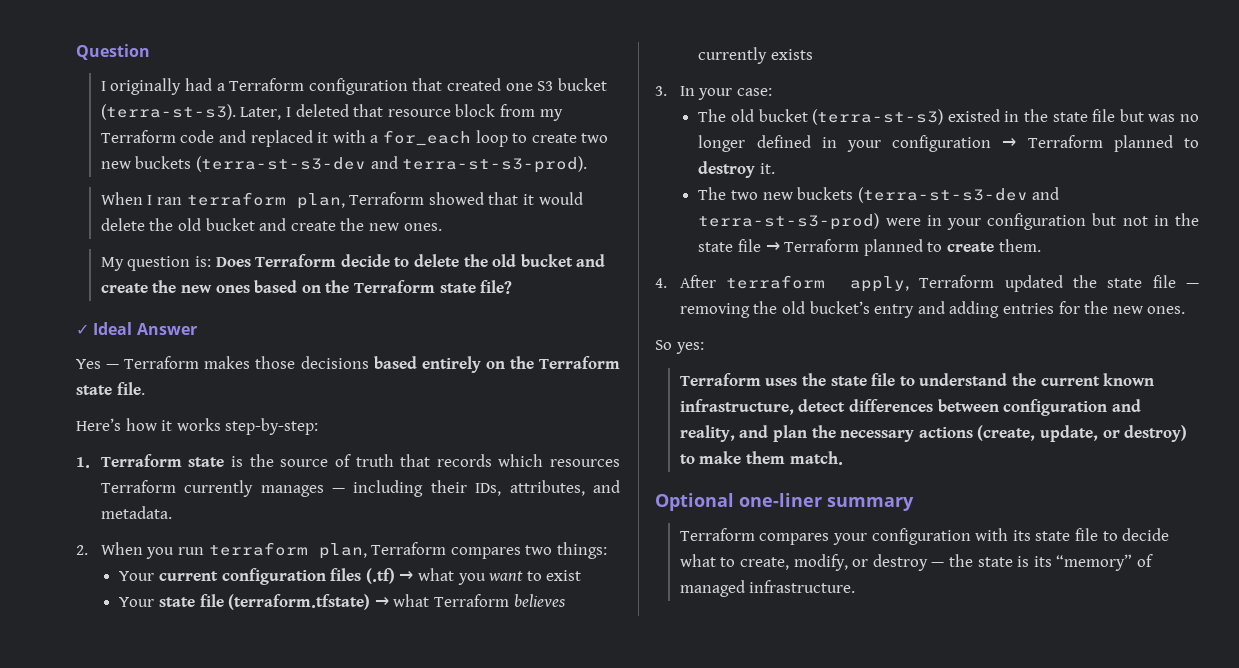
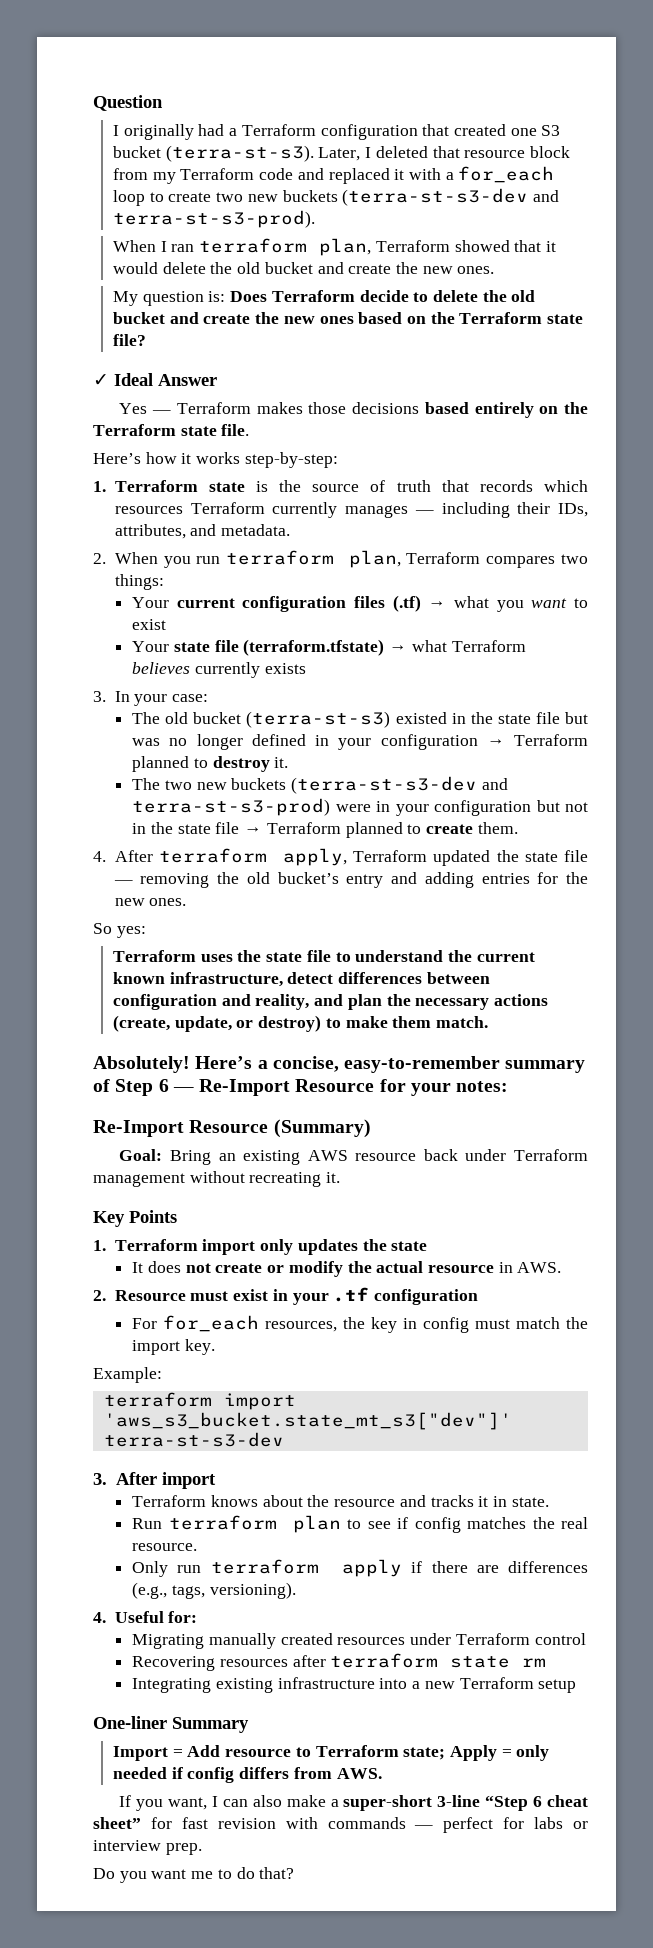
- Optional one-liner summary
- Terraform compares your configuration with its state file to decide what to create, modify, or destroy — the state is its “memory” of managed infrastructure.
+ Absolutely! Here’s a concise, easy-to-remember summary of Step 6 — Re-Import Resource for your notes:
+ Re-Import Resource (Summary)
+ Goal: Bring an existing AWS resource back under Terraform management without recreating it.
+ Key Points
+ 1. Terraform import only updates the state
+ It does not create or modify the actual resource in AWS.
+ 2. Resource must exist in your .tf configuration
+ For for_each resources, the key in config must match the import key.
+ Example:
+ terraform import 'aws_s3_bucket.state_mt_s3["dev"]' terra-st-s3-dev
+ 3. After import
+ Terraform knows about the resource and tracks it in state.
+ Run terraform plan to see if config matches the real resource.
+ Only run terraform apply if there are differences (e.g., tags, versioning).
+ 4. Useful for:
+ Migrating manually created resources under Terraform control
+ Recovering resources after terraform state rm
+ Integrating existing infrastructure into a new Terraform setup
+ One-liner Summary
+ Import = Add resource to Terraform state; Apply = only needed if config differs from AWS.
+ If you want, I can also make a super-short 3-line “Step 6 cheat sheet” for fast revision with commands — perfect for labs or interview prep.
+ Do you want me to do that?

